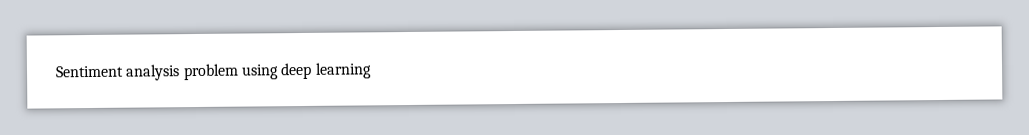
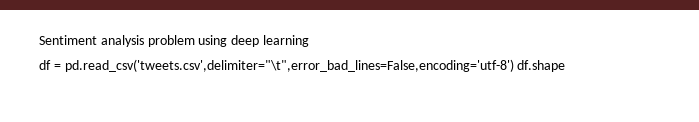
+ df = pd.read_csv('tweets.csv',delimiter="\t",error_bad_lines=False,encoding='utf-8') df.shape

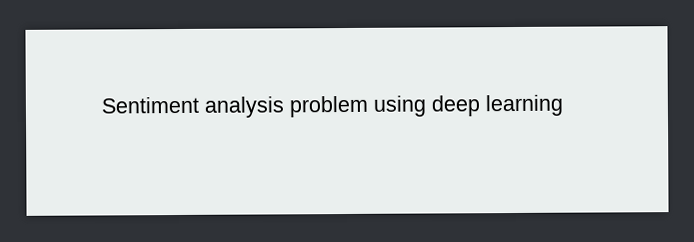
- df = pd.read_csv('tweets.csv',delimiter="\t",error_bad_lines=False,encoding='utf-8') df.shape

